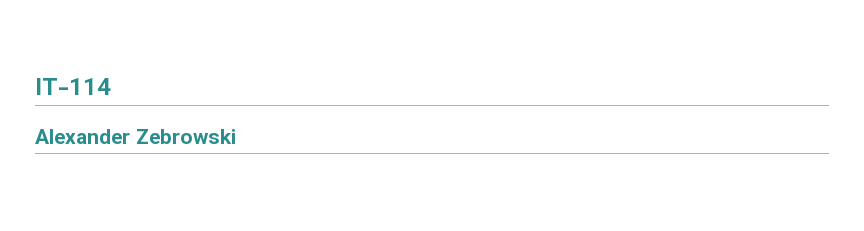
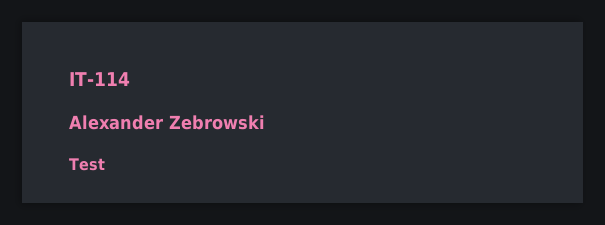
+ Test

